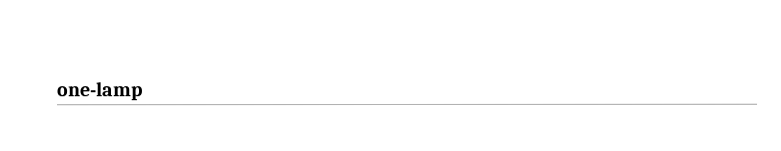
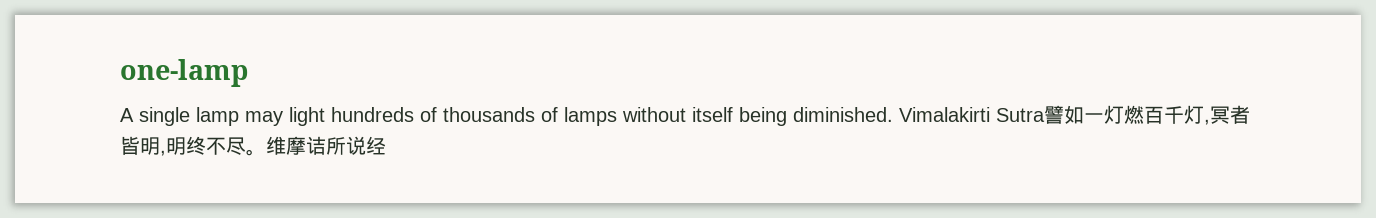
+ A single lamp may light hundreds of thousands of lamps without itself being diminished. Vimalakirti Sutra譬如一灯燃百千灯,冥者皆明,明终不尽。维摩诘所说经

